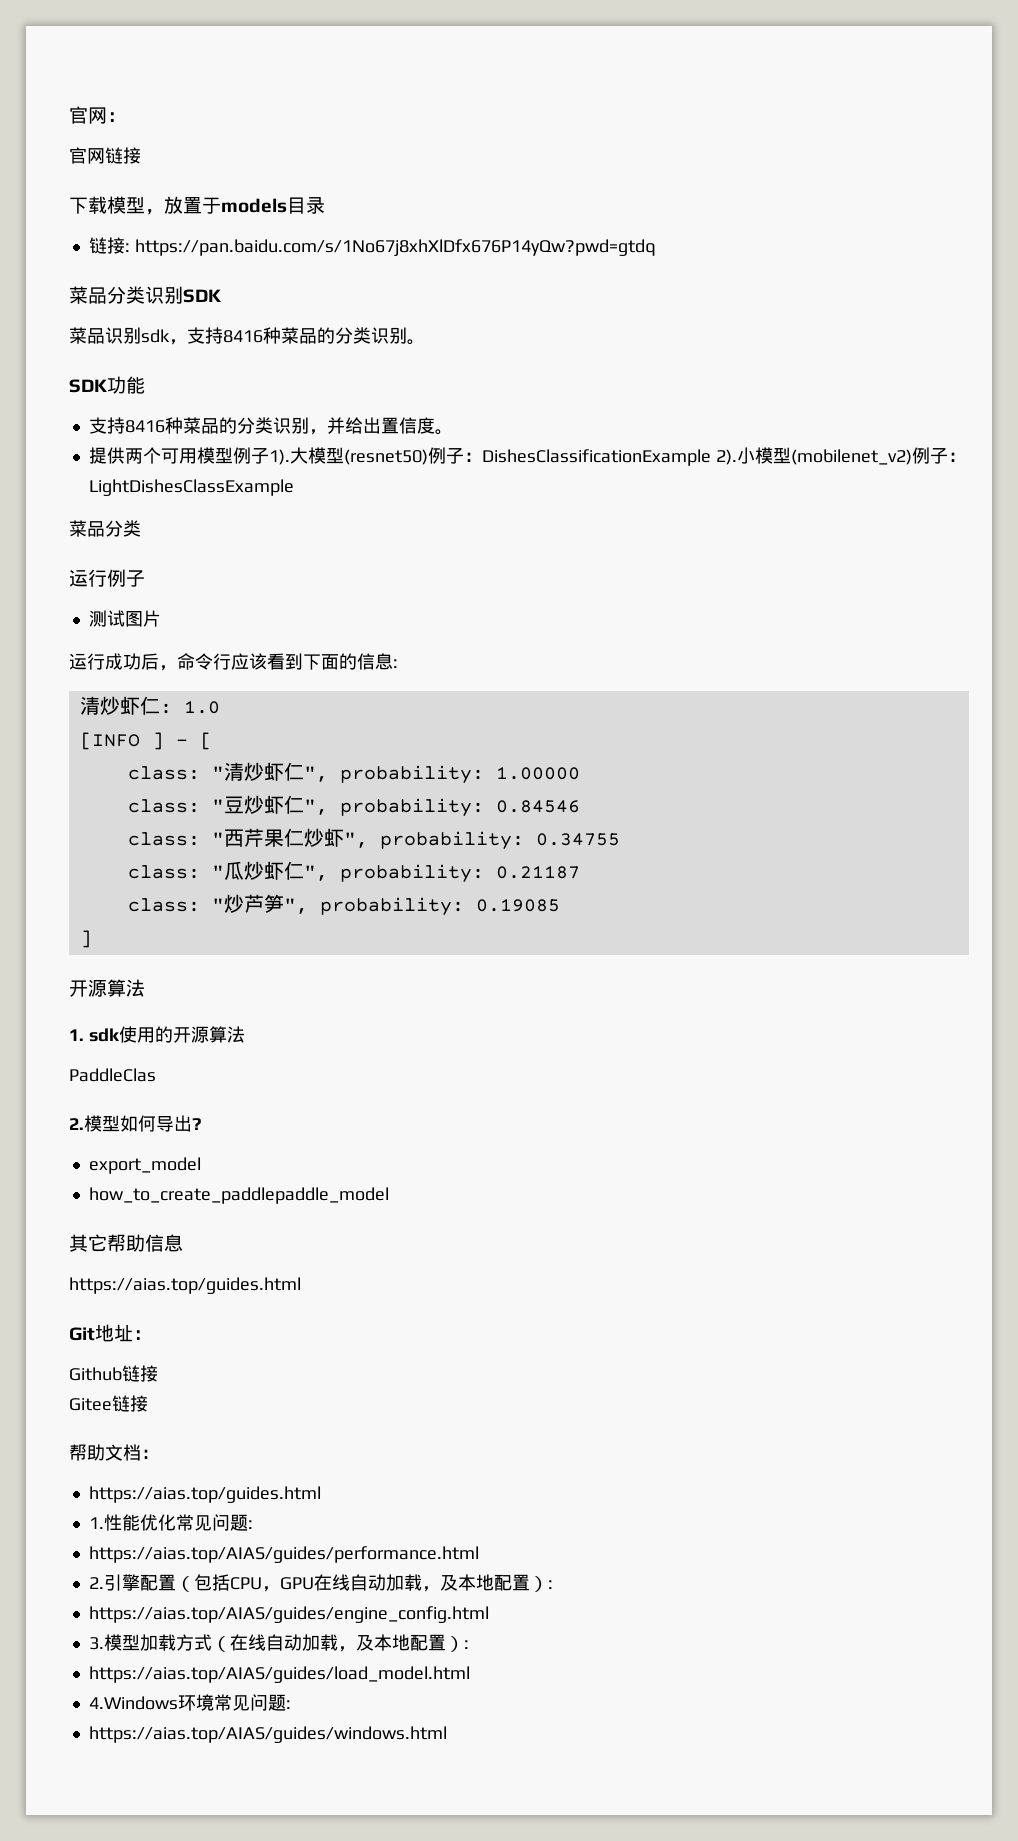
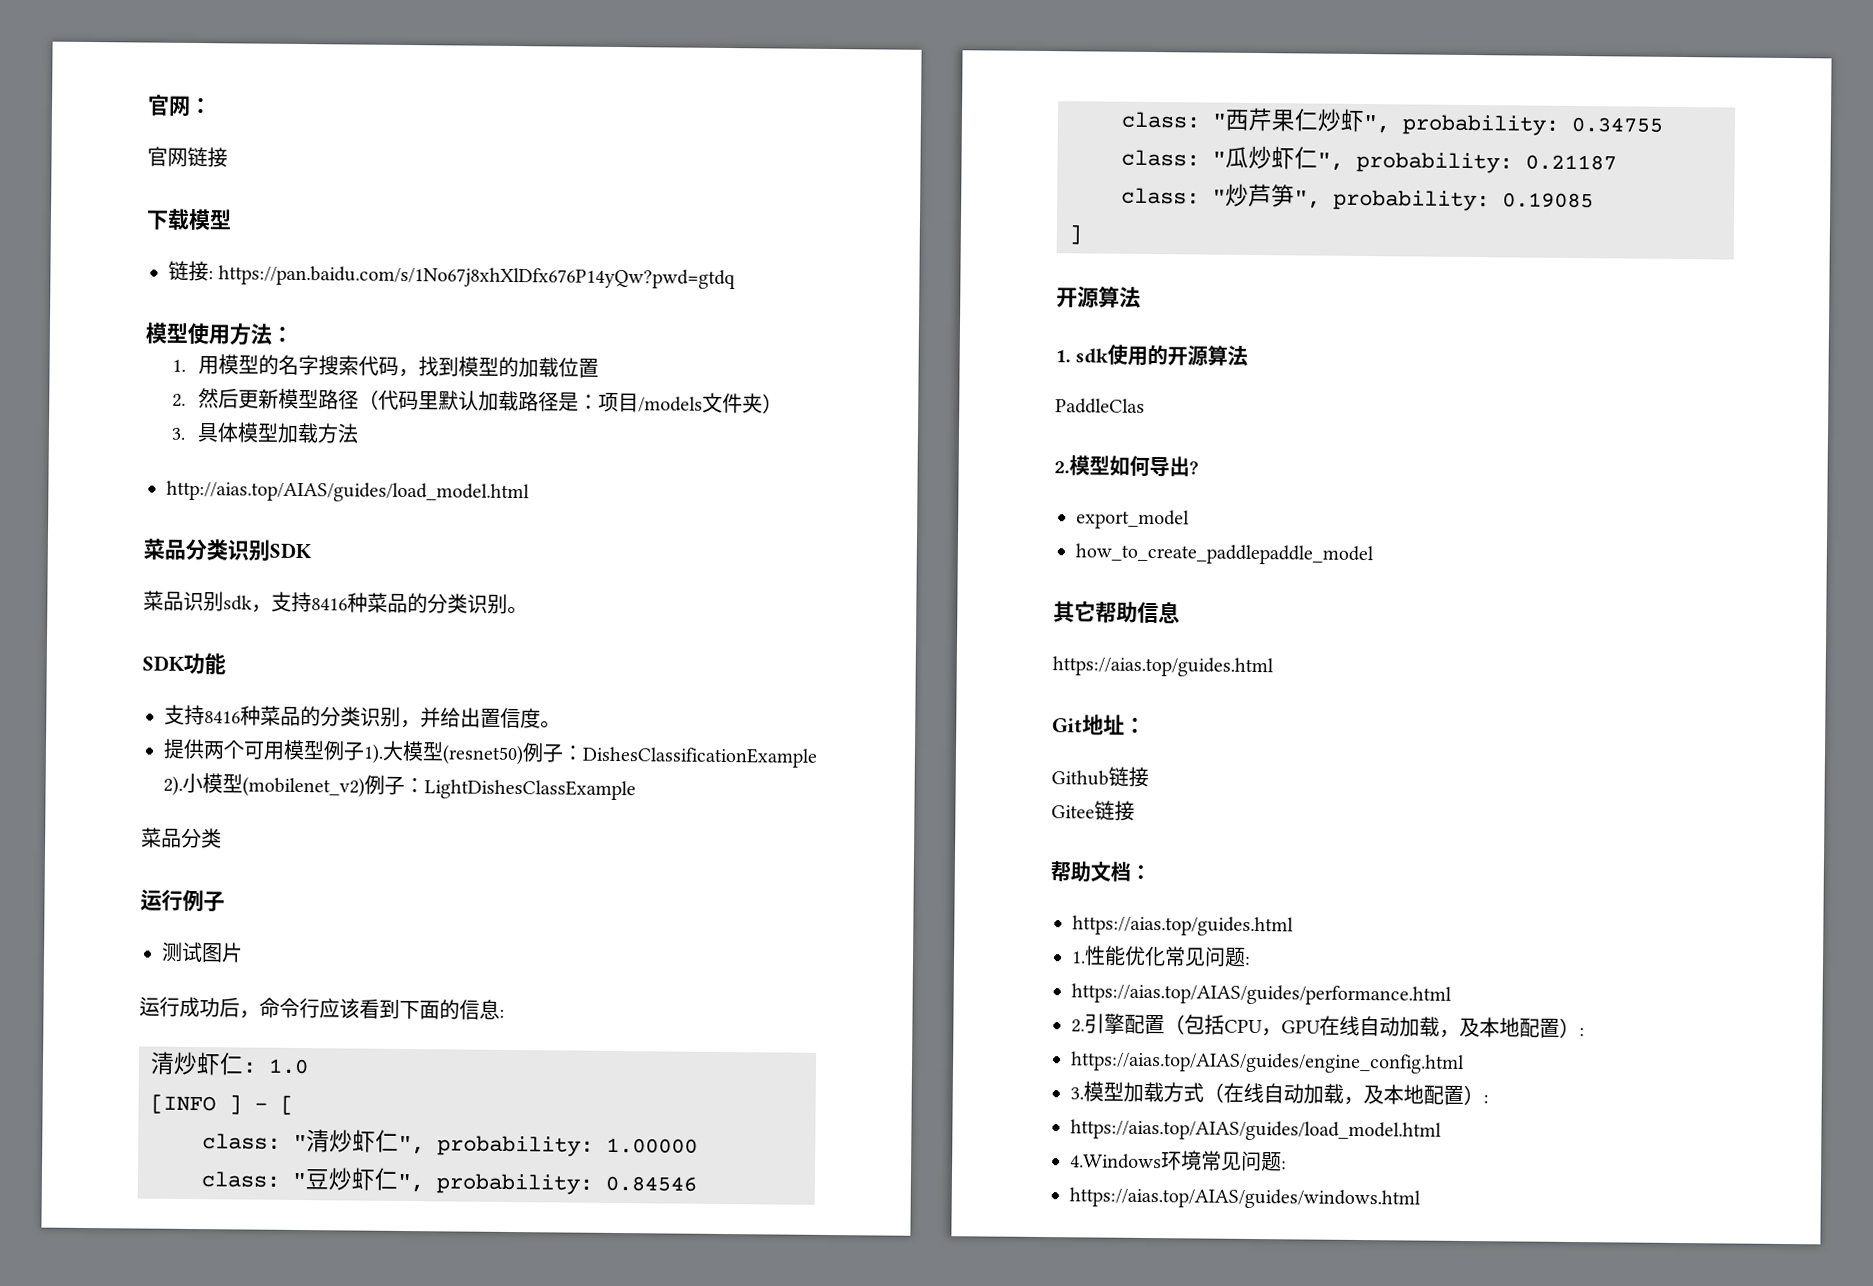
- 下载模型，放置于models目录
+ 下载模型
+ 模型使用方法：
+ 1.用模型的名字搜索代码，找到模型的加载位置
+ 2.然后更新模型路径（代码里默认加载路径是：项目/models文件夹）
+ 3.具体模型加载方法
+ http://aias.top/AIAS/guides/load_model.html

